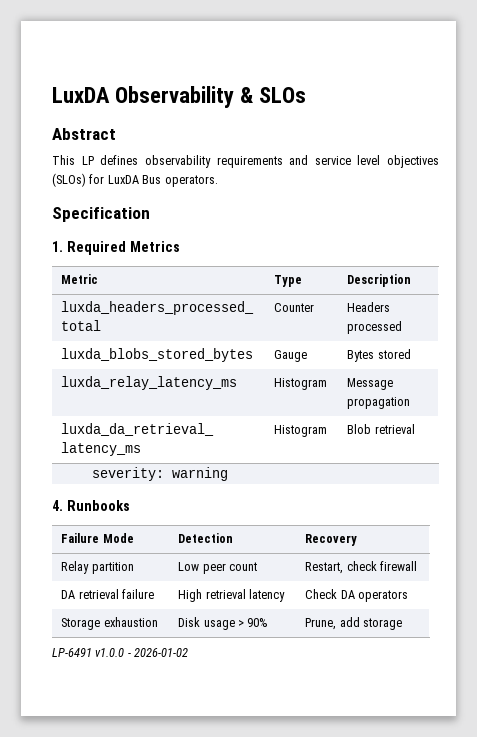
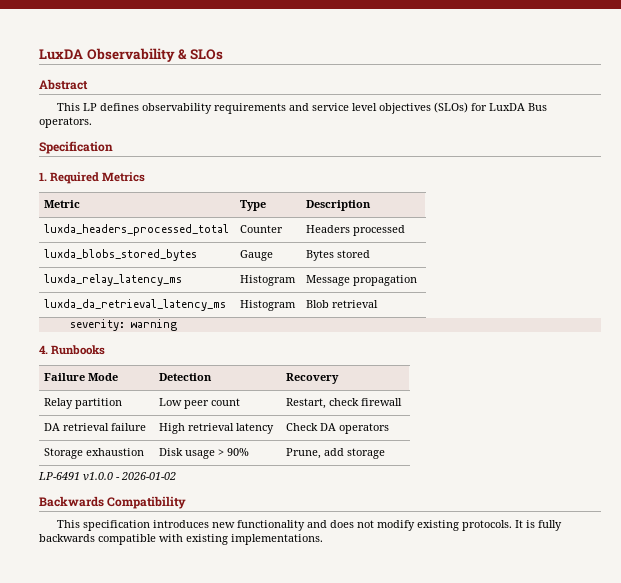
+ Backwards Compatibility
+ This specification introduces new functionality and does not modify existing protocols. It is fully backwards compatible with existing implementations.

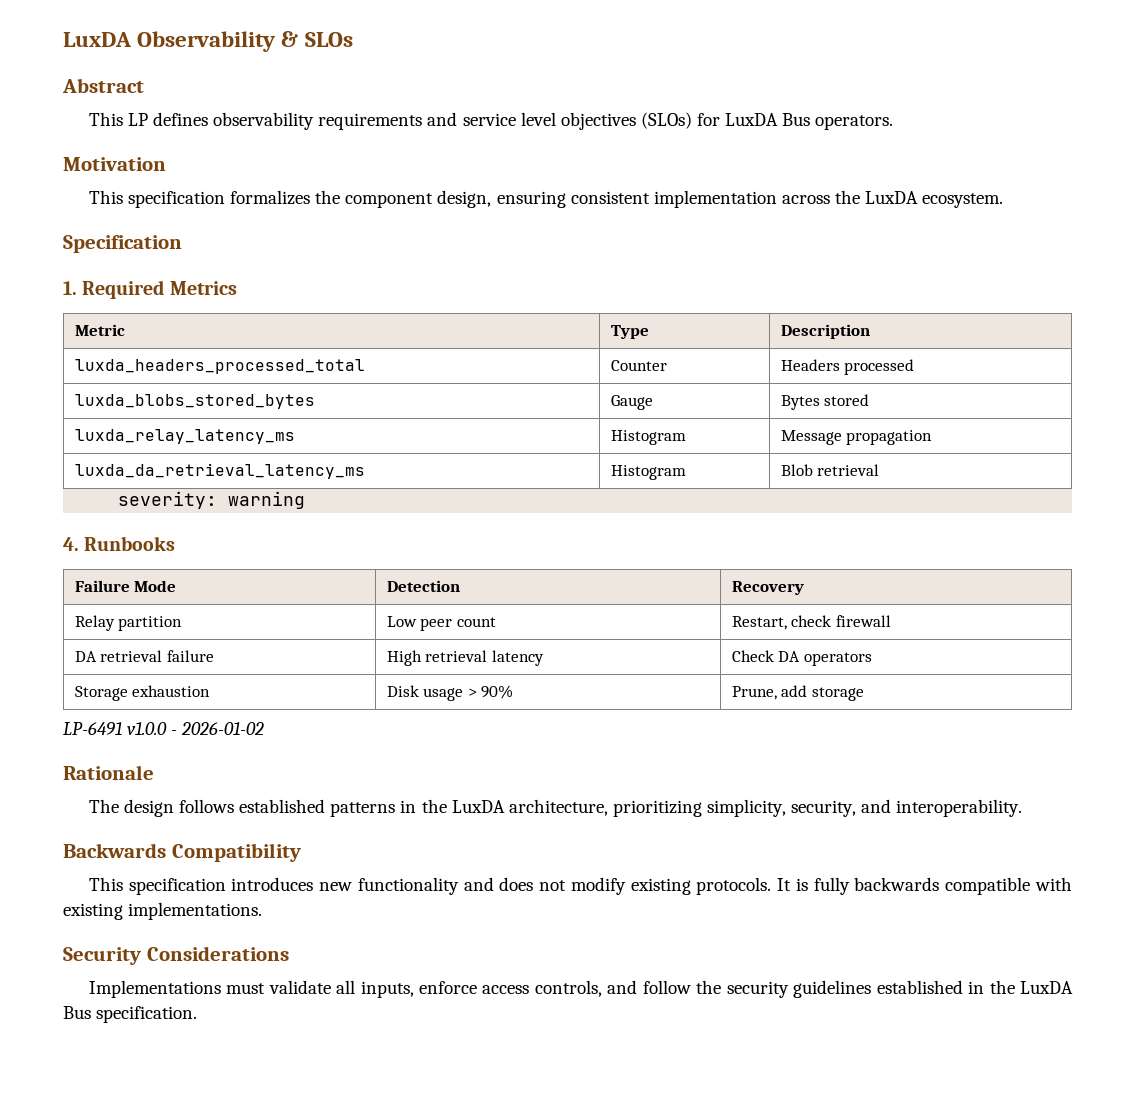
+ Motivation
+ This specification formalizes the component design, ensuring consistent implementation across the LuxDA ecosystem.
+ Rationale
+ The design follows established patterns in the LuxDA architecture, prioritizing simplicity, security, and interoperability.
+ Security Considerations
+ Implementations must validate all inputs, enforce access controls, and follow the security guidelines established in the LuxDA Bus specification.

